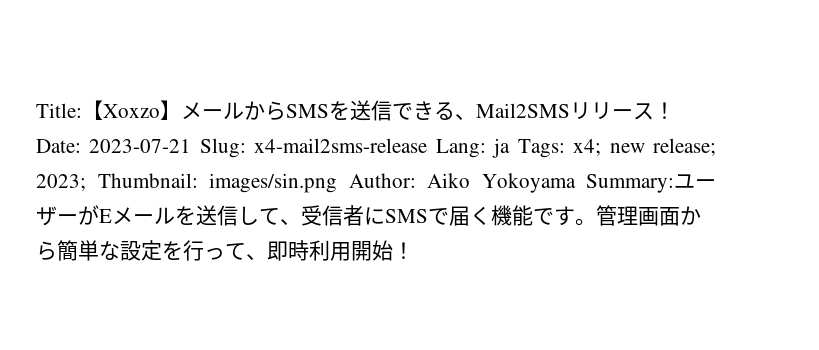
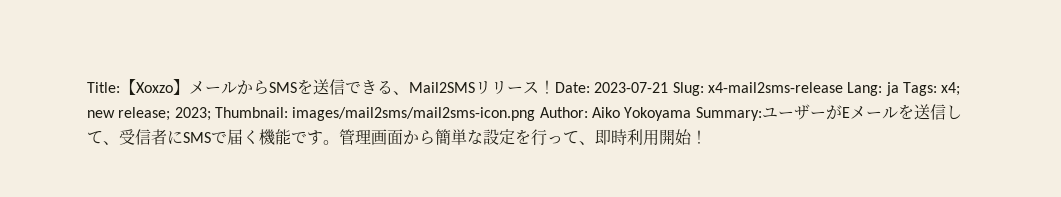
- Date: 2023-07-21 Slug: x4-mail2sms-release Lang: ja Tags: x4; new release; 2023; Thumbnail: images/sin.png Author: Aiko Yokoyama Summary:ユーザーがEメールを送信して、受信者にSMSで届く機能です。
+ Date: 2023-07-21 Slug: x4-mail2sms-release Lang: ja Tags: x4; new release; 2023; Thumbnail: images/mail2sms/mail2sms-icon.png Author: Aiko Yokoyama Summary:ユーザーがEメールを送信して、受信者にSMSで届く機能です。

